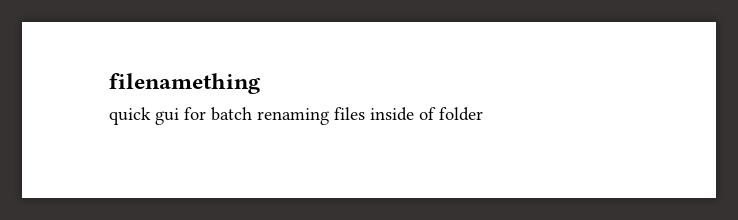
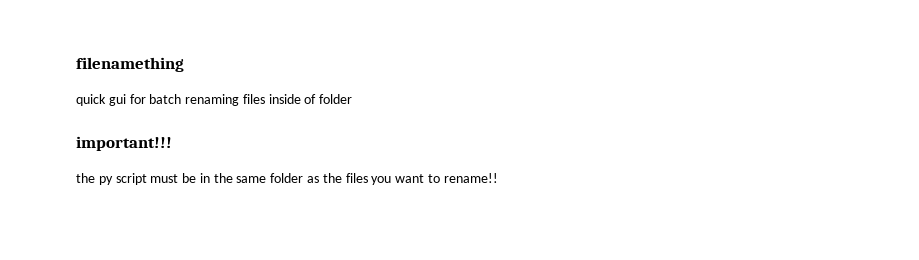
+ important!!!
+ the py script must be in the same folder as the files you want to rename!!

